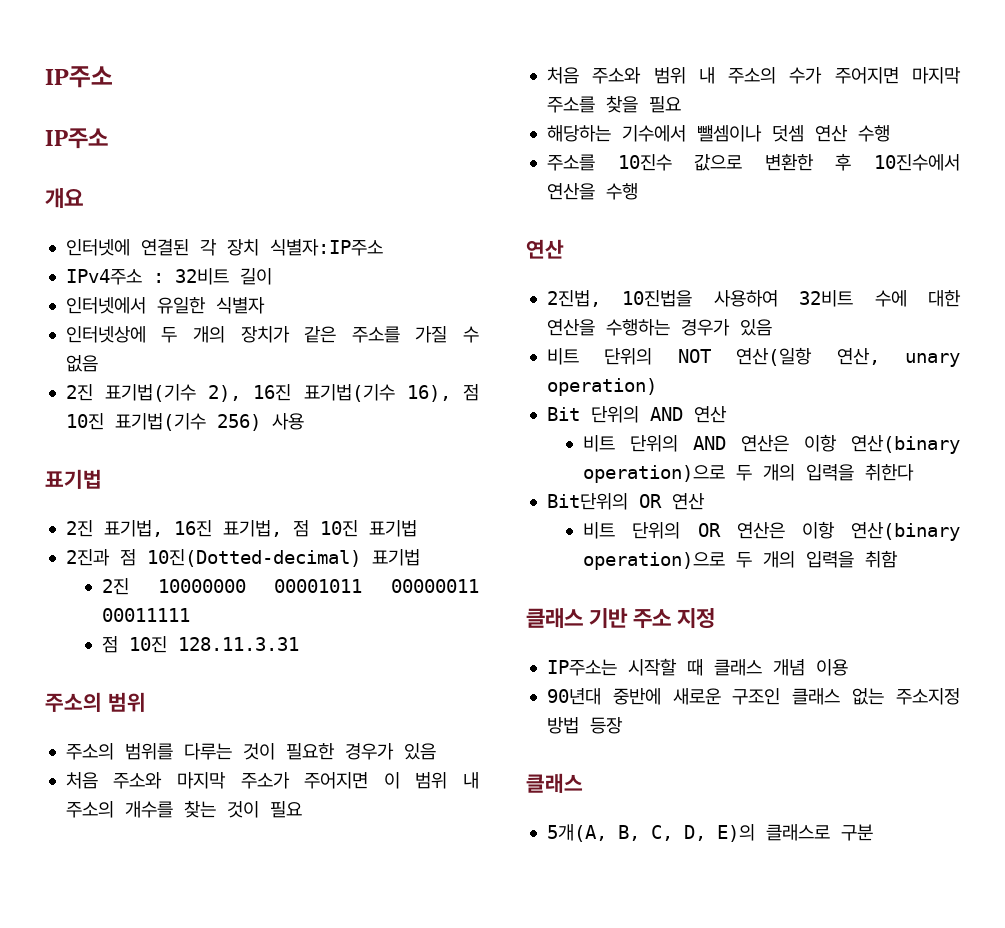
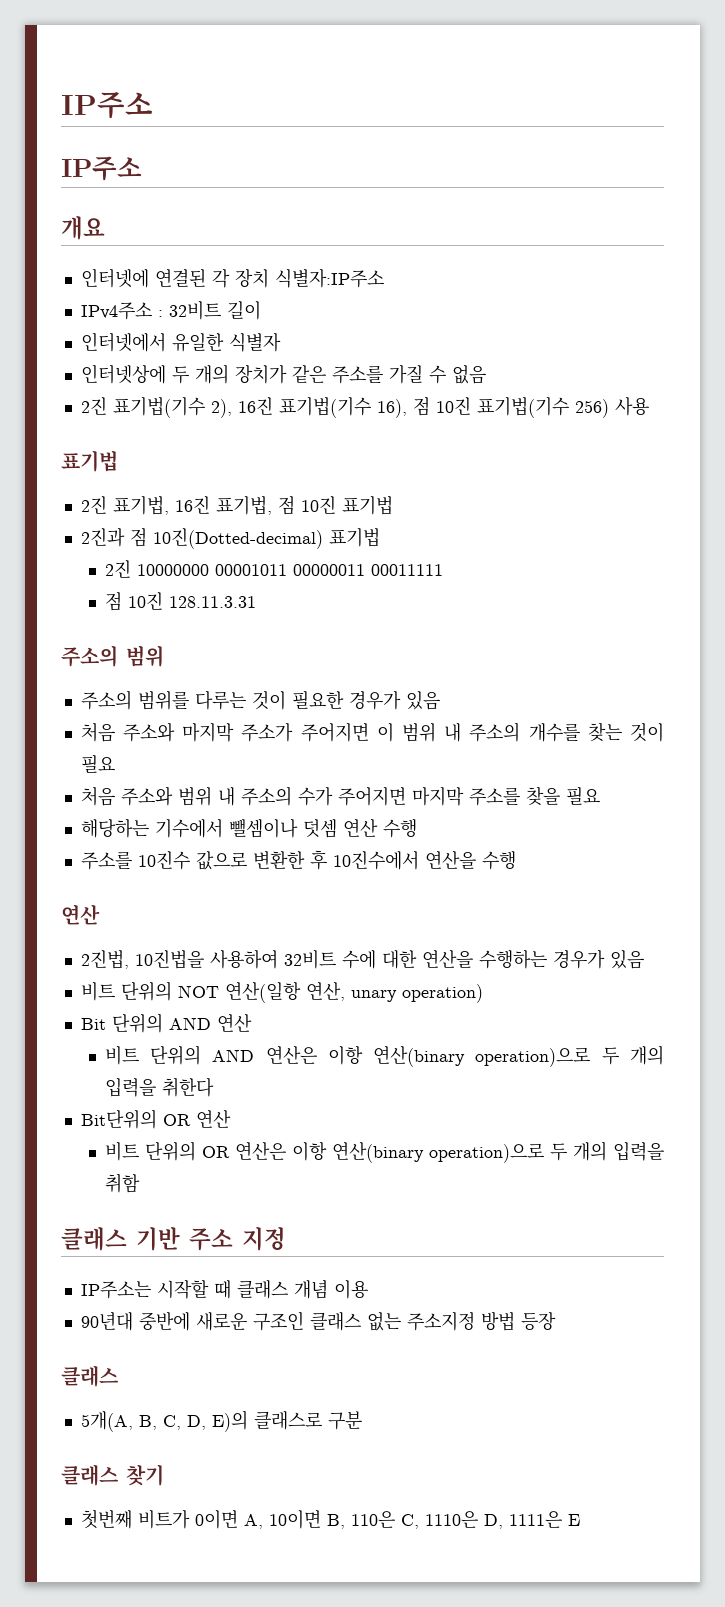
+ 클래스 찾기
+ 첫번째 비트가 0이면 A, 10이면 B, 110은 C, 1110은 D, 1111은 E

